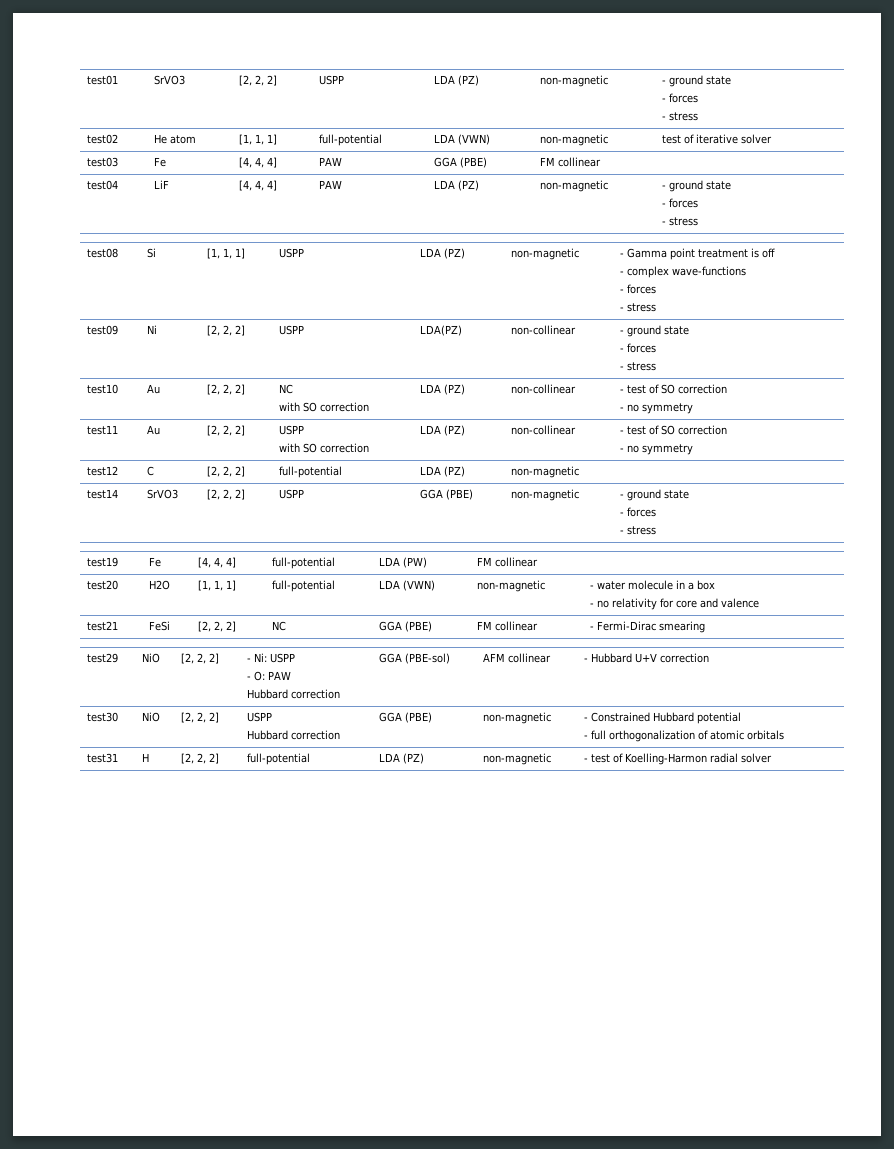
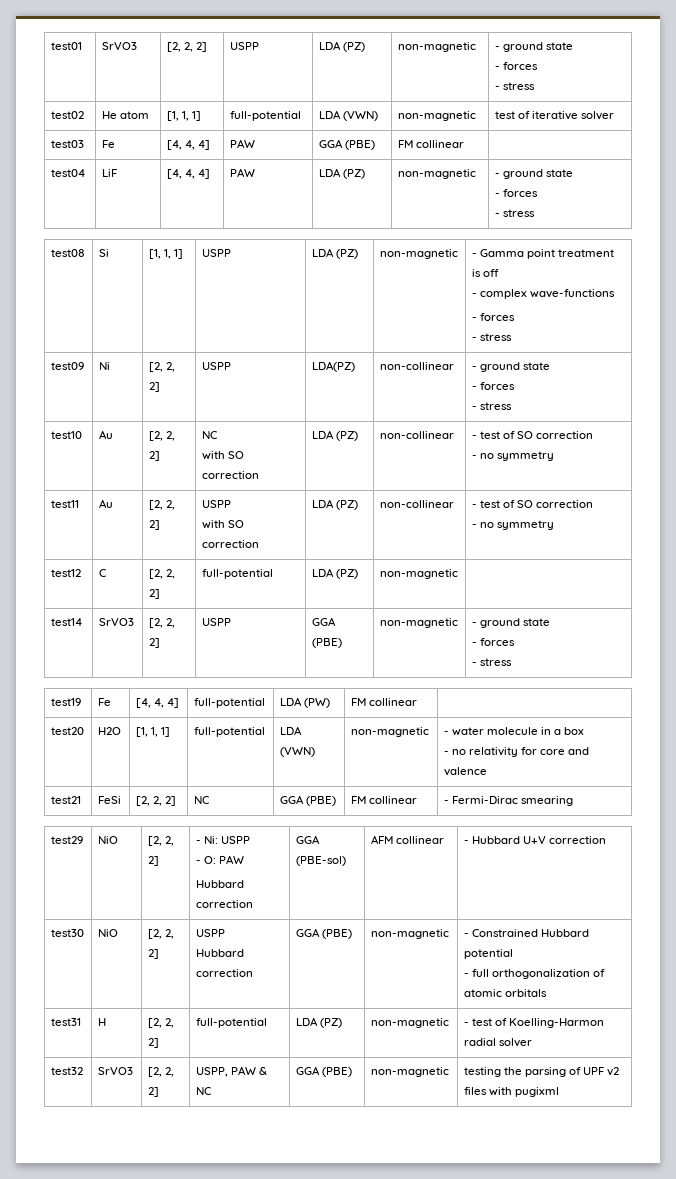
+ test32 | SrVO3 | [2, 2, 2] | USPP, PAW & NC | GGA (PBE) | non-magnetic | testing the parsing of UPF v2 files with pugixml

